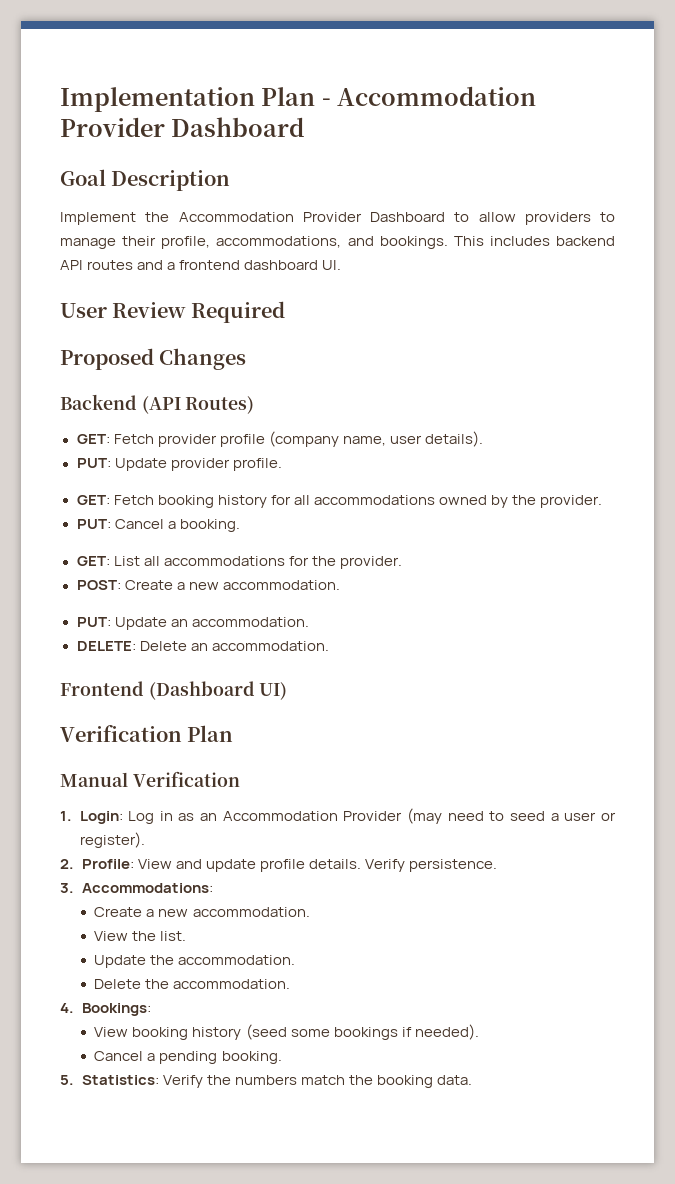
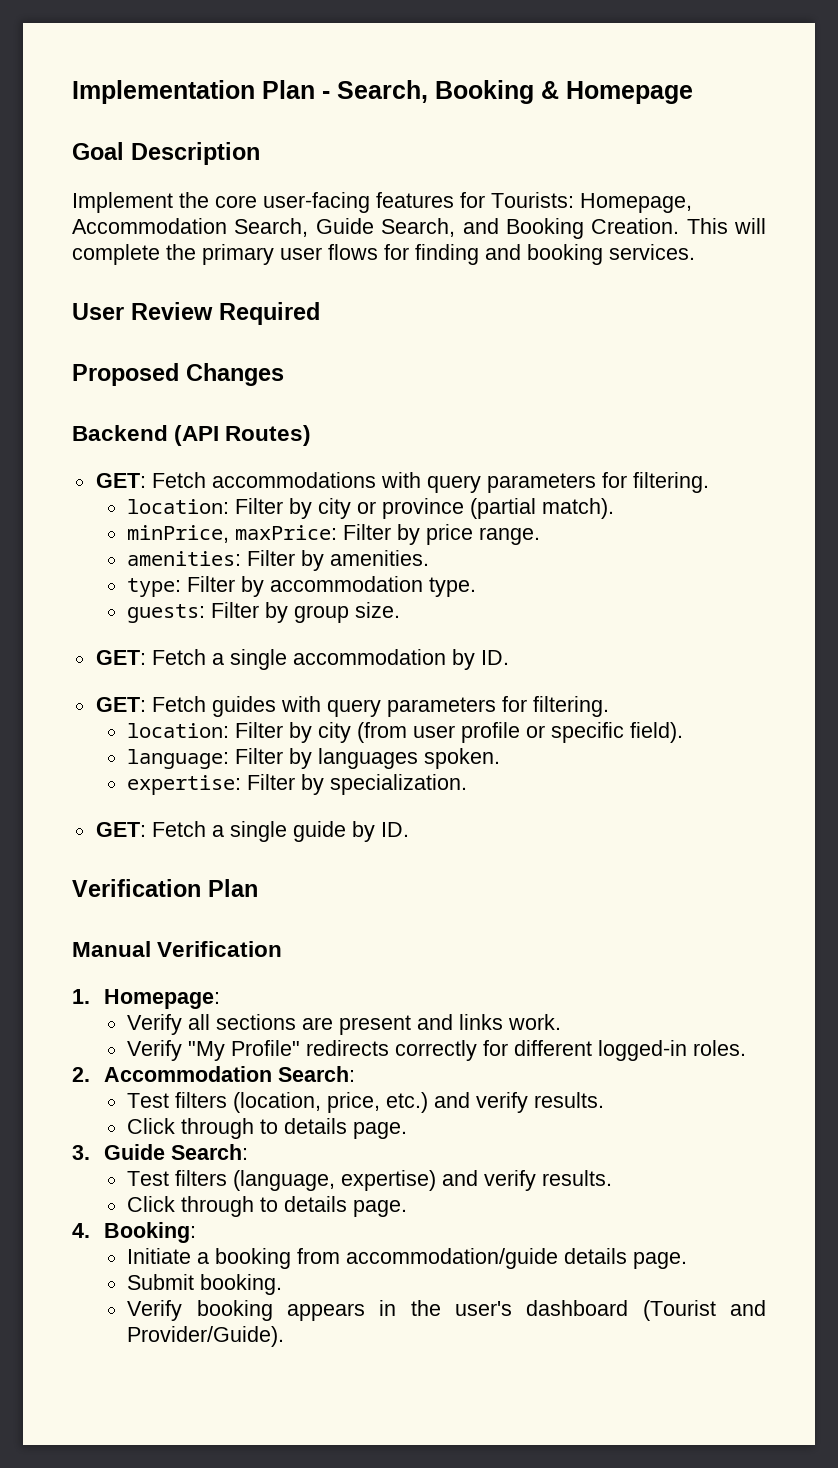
- Implementation Plan - Accommodation Provider Dashboard
+ Implementation Plan - Search, Booking & Homepage
- Implement the Accommodation Provider Dashboard to allow providers to manage their profile, accommodations, and bookings. This includes backend API routes and a frontend dashboard UI.
+ Implement the core user-facing features for Tourists: Homepage, Accommodation Search, Guide Search, and Booking Creation. This will complete the primary user flows for finding and booking services.
- GET: Fetch provider profile (company name, user details).
- PUT: Update provider profile.
- GET: Fetch booking history for all accommodations owned by the provider.
- PUT: Cancel a booking.
- GET: List all accommodations for the provider.
- POST: Create a new accommodation.
- PUT: Update an accommodation.
- DELETE: Delete an accommodation.
- Frontend (Dashboard UI)
+ GET: Fetch accommodations with query parameters for filtering.
+ location: Filter by city or province (partial match).
+ minPrice, maxPrice: Filter by price range.
+ amenities: Filter by amenities.
+ type: Filter by accommodation type.
+ guests: Filter by group size.
+ GET: Fetch a single accommodation by ID.
+ GET: Fetch guides with query parameters for filtering.
+ location: Filter by city (from user profile or specific field).
+ language: Filter by languages spoken.
+ expertise: Filter by specialization.
+ GET: Fetch a single guide by ID.
- 1. Login: Log in as an Accommodation Provider (may need to seed a user or register).
- 2. Profile: View and update profile details. Verify persistence.
- 3. Accommodations:
- Create a new accommodation.
- View the list.
- Update the accommodation.
- Delete the accommodation.
- 4. Bookings:
- View booking history (seed some bookings if needed).
- Cancel a pending booking.
- 5. Statistics: Verify the numbers match the booking data.
+ 1. Homepage:
+ Verify all sections are present and links work.
+ Verify "My Profile" redirects correctly for different logged-in roles.
+ 2. Accommodation Search:
+ Test filters (location, price, etc.) and verify results.
+ Click through to details page.
+ 3. Guide Search:
+ Test filters (language, expertise) and verify results.
+ Click through to details page.
+ 4. Booking:
+ Initiate a booking from accommodation/guide details page.
+ Submit booking.
+ Verify booking appears in the user's dashboard (Tourist and Provider/Guide).

